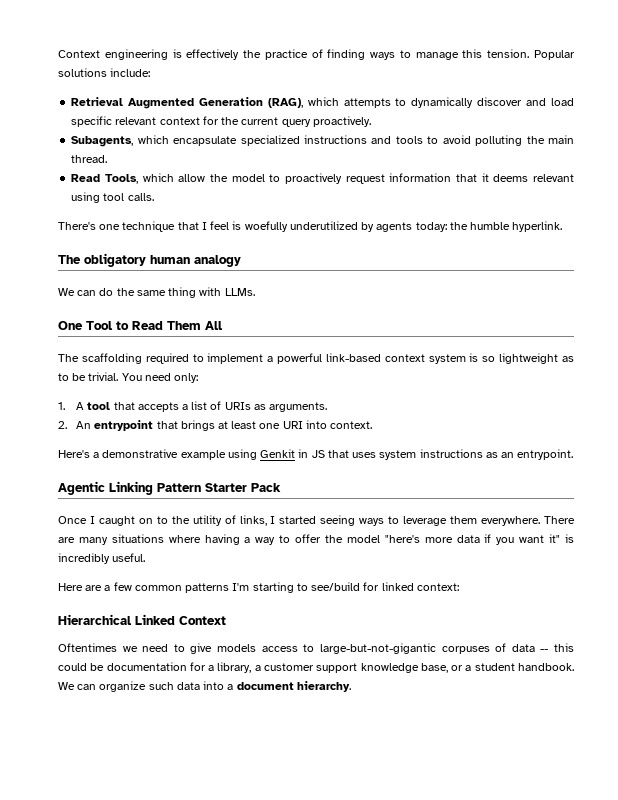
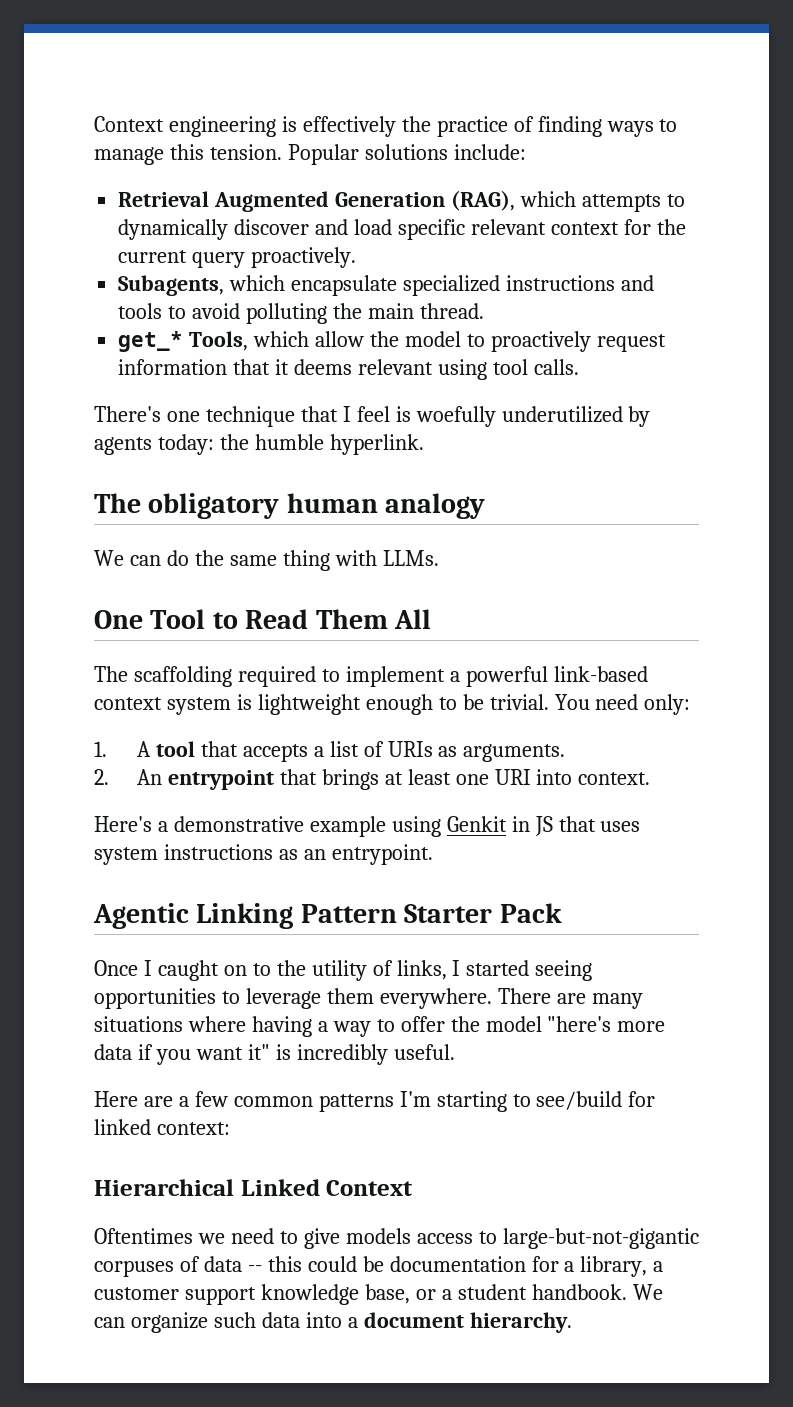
- Read Tools, which allow the model to proactively request information that it deems relevant using tool calls.
+ get_* Tools, which allow the model to proactively request information that it deems relevant using tool calls.
- The scaffolding required to implement a powerful link-based context system is so lightweight as to be trivial.
+ The scaffolding required to implement a powerful link-based context system is lightweight enough to be trivial.
- Once I caught on to the utility of links, I started seeing ways to leverage them everywhere.
+ Once I caught on to the utility of links, I started seeing opportunities to leverage them everywhere.

